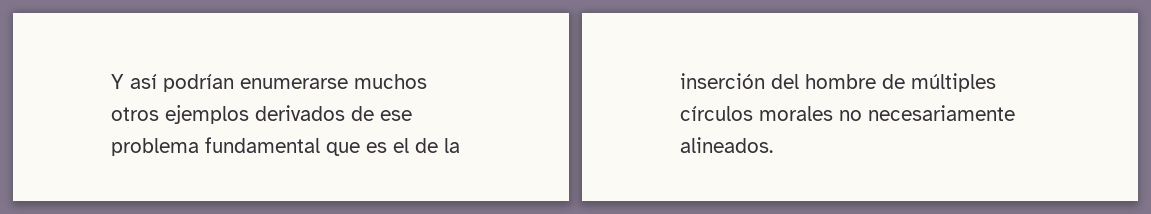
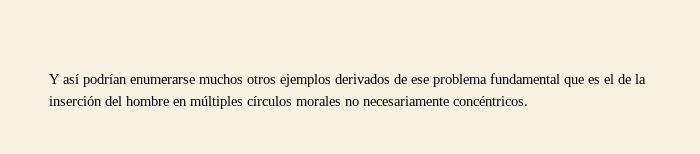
- Y así podrían enumerarse muchos otros ejemplos derivados de ese problema fundamental que es el de la inserción del hombre de múltiples círculos morales no necesariamente alineados.
+ Y así podrían enumerarse muchos otros ejemplos derivados de ese problema fundamental que es el de la inserción del hombre en múltiples círculos morales no necesariamente concéntricos.

